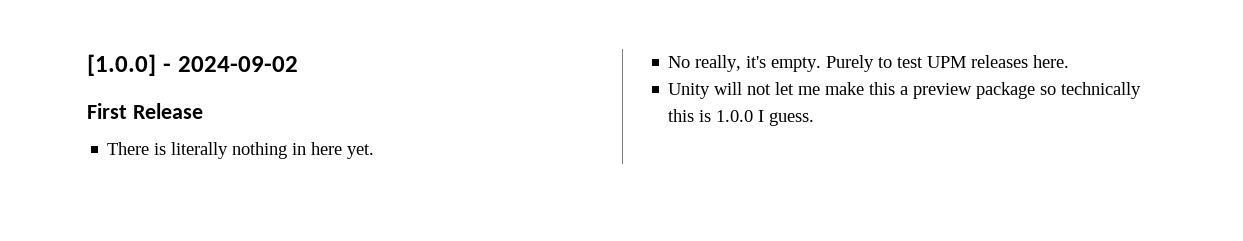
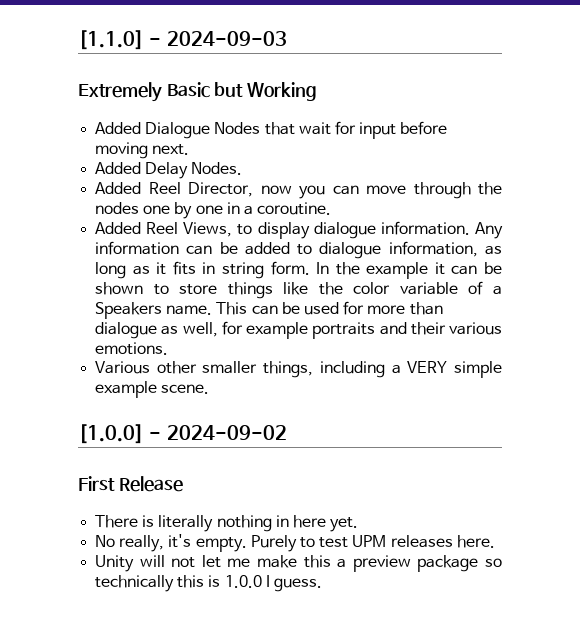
+ [1.1.0] - 2024-09-03
+ Extremely Basic but Working
+ Added Dialogue Nodes that wait for input before moving next.
+ Added Delay Nodes.
+ Added Reel Director, now you can move through the nodes one by one in a coroutine.
+ Added Reel Views, to display dialogue information. Any information can be added to dialogue information, as long as it fits in string form. In the example it can be shown to store things like the color variable of a Speakers name. This can be used for more than dialogue as well, for example portraits and their various emotions.
+ Various other smaller things, including a VERY simple example scene.

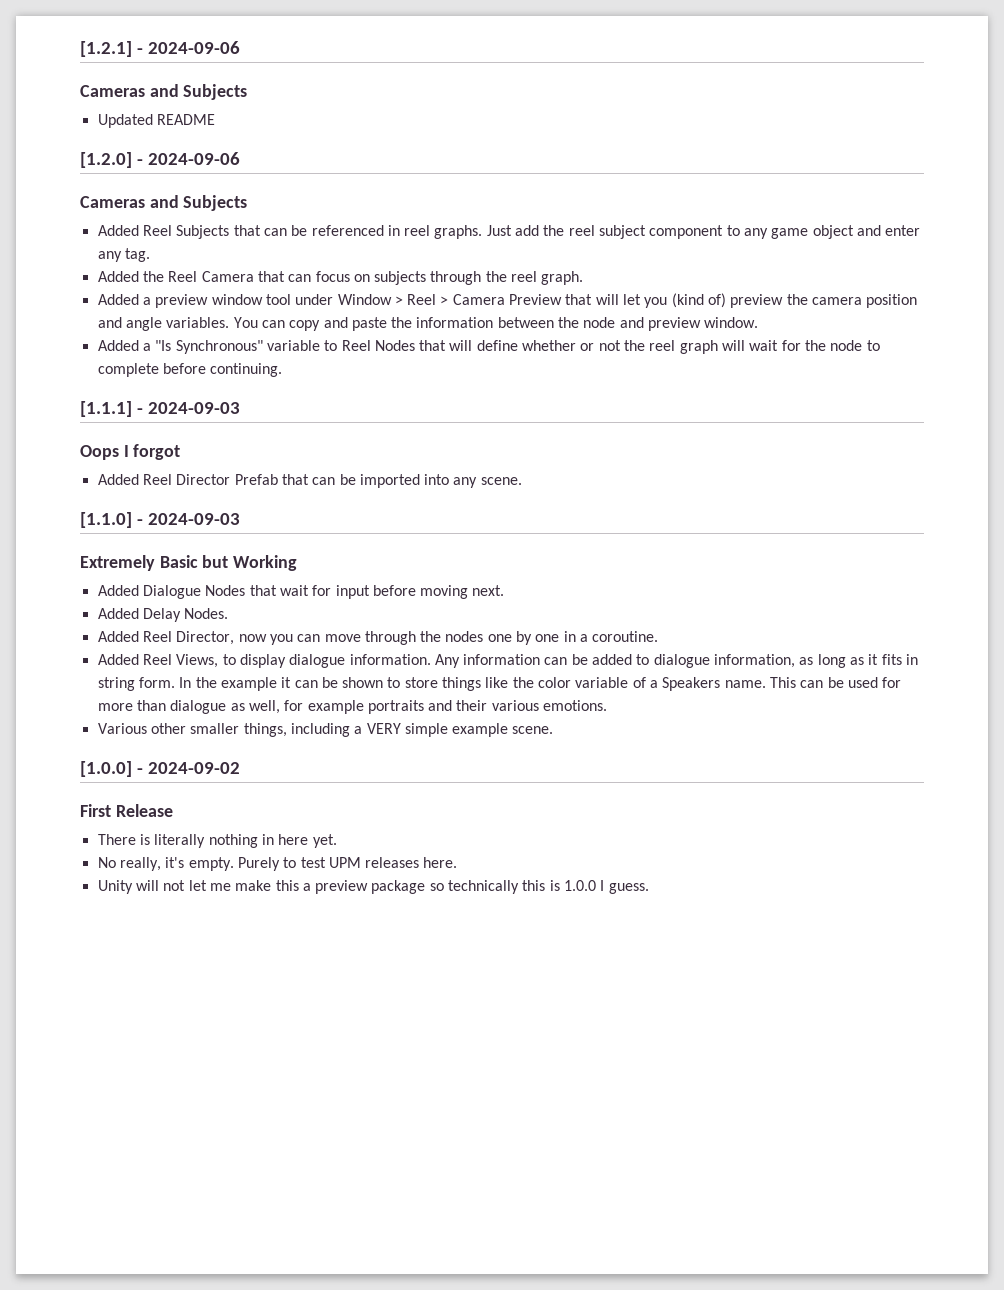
+ [1.2.1] - 2024-09-06
+ Cameras and Subjects
+ Updated README
+ [1.2.0] - 2024-09-06
+ Cameras and Subjects
+ Added Reel Subjects that can be referenced in reel graphs. Just add the reel subject component to any game object and enter any tag.
+ Added the Reel Camera that can focus on subjects through the reel graph.
+ Added a preview window tool under Window > Reel > Camera Preview that will let you (kind of) preview the camera position and angle variables. You can copy and paste the information between the node and preview window.
+ Added a "Is Synchronous" variable to Reel Nodes that will define whether or not the reel graph will wait for the node to complete before continuing.
+ [1.1.1] - 2024-09-03
+ Oops I forgot
+ Added Reel Director Prefab that can be imported into any scene.

